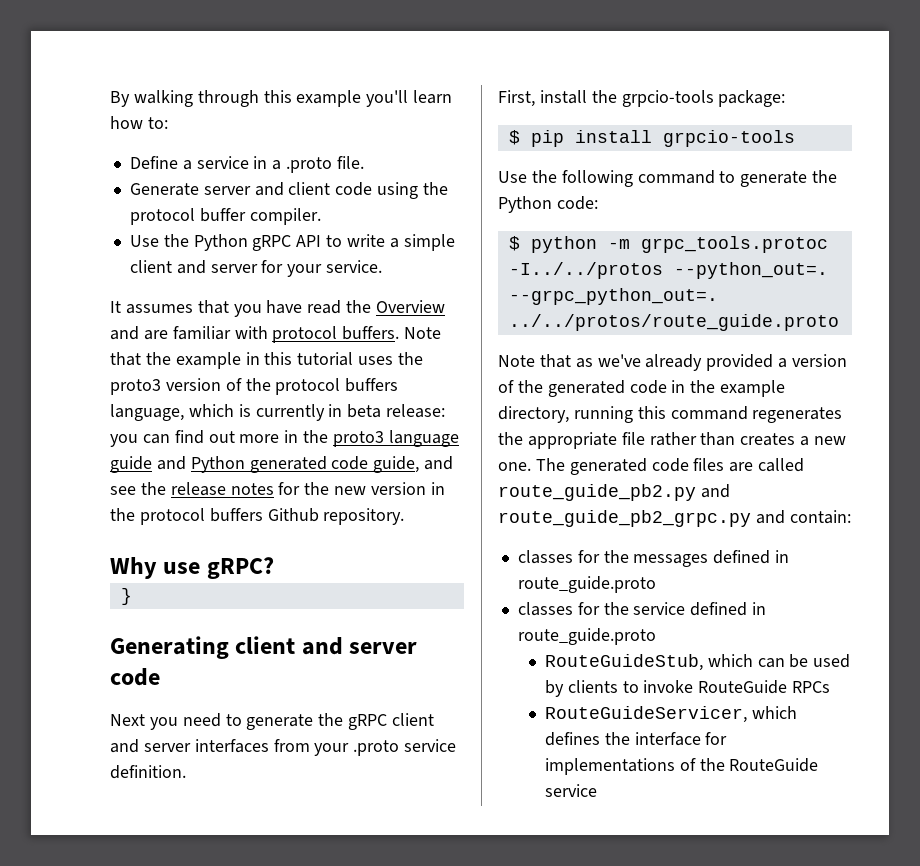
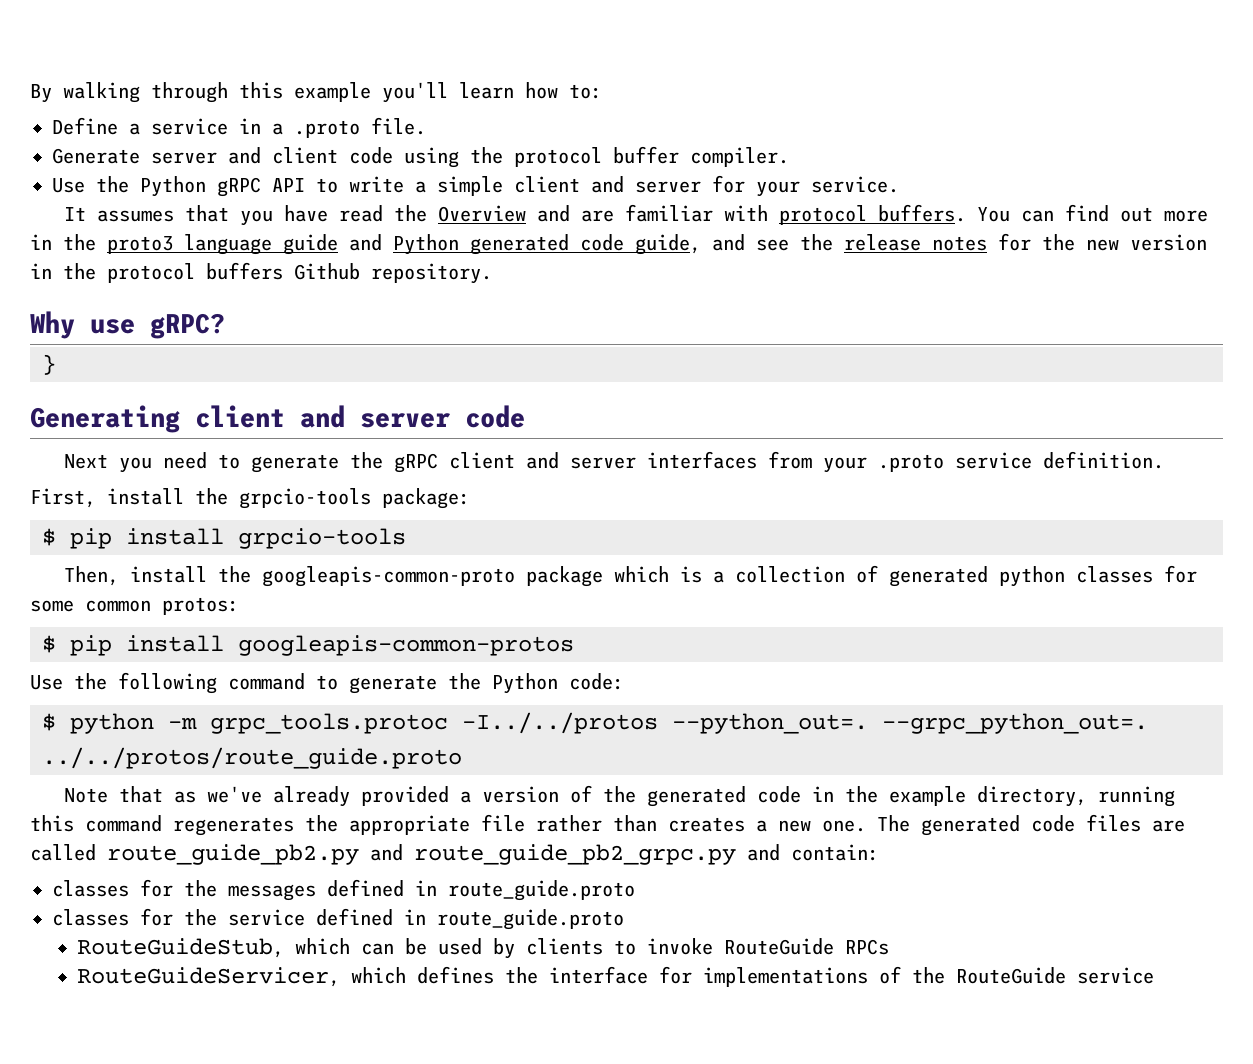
- Note that the example in this tutorial uses the proto3 version of the protocol buffers language, which is currently in beta release: you can find out more in the proto3 language guide and Python generated code guide, and see the release notes for the new version in the protocol buffers Github repository.
+ You can find out more in the proto3 language guide and Python generated code guide, and see the release notes for the new version in the protocol buffers Github repository.
+ Then, install the googleapis-common-proto package which is a collection of generated python classes for some common protos:
+ $ pip install googleapis-common-protos

